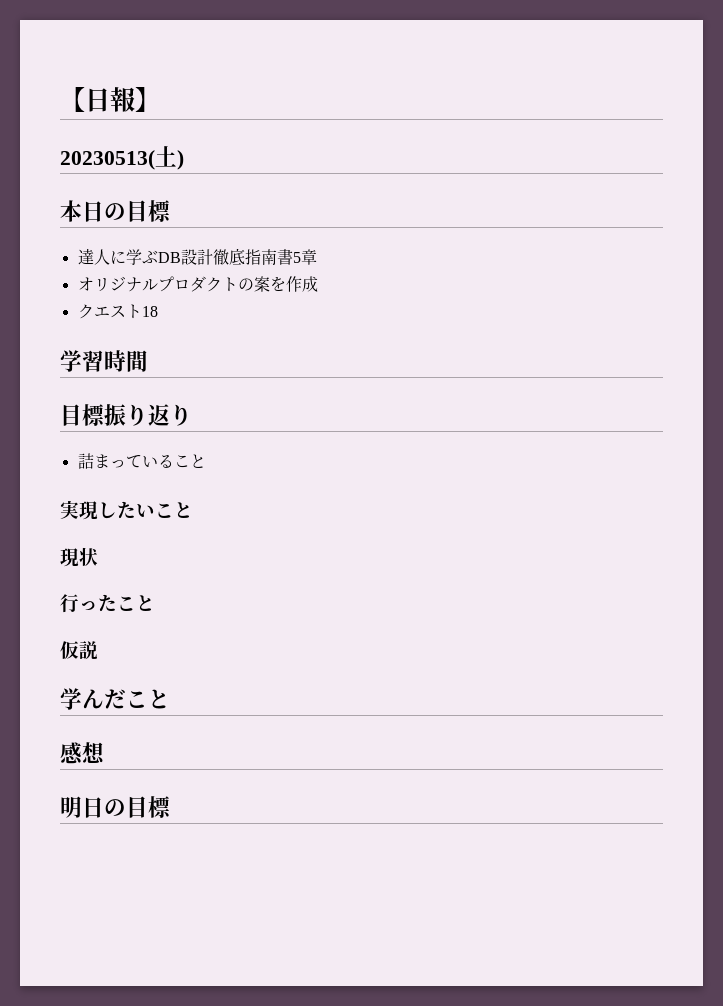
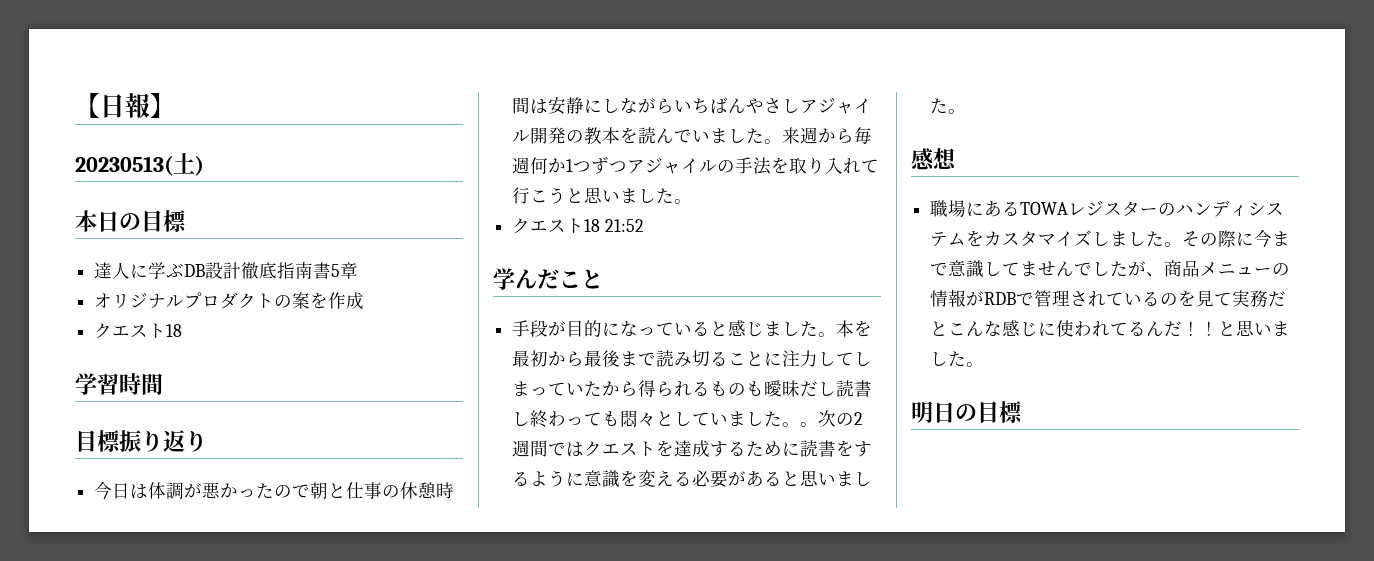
- 詰まっていること
- 実現したいこと
- 現状
- 行ったこと
- 仮説
+ 今日は体調が悪かったので朝と仕事の休憩時間は安静にしながらいちばんやさしアジャイル開発の教本を読んでいました。来週から毎週何か1つずつアジャイルの手法を取り入れて行こうと思いました。
+ クエスト18 21:52
  学んだこと
+ 手段が目的になっていると感じました。本を最初から最後まで読み切ることに注力してしまっていたから得られるものも曖昧だし読書し終わっても悶々としていました。。次の2週間ではクエストを達成するために読書をするように意識を変える必要があると思いました。
  感想
+ 職場にあるTOWAレジスターのハンディシステムをカスタマイズしました。その際に今まで意識してませんでしたが、商品メニューの情報がRDBで管理されているのを見て実務だとこんな感じに使われてるんだ！！と思いました。

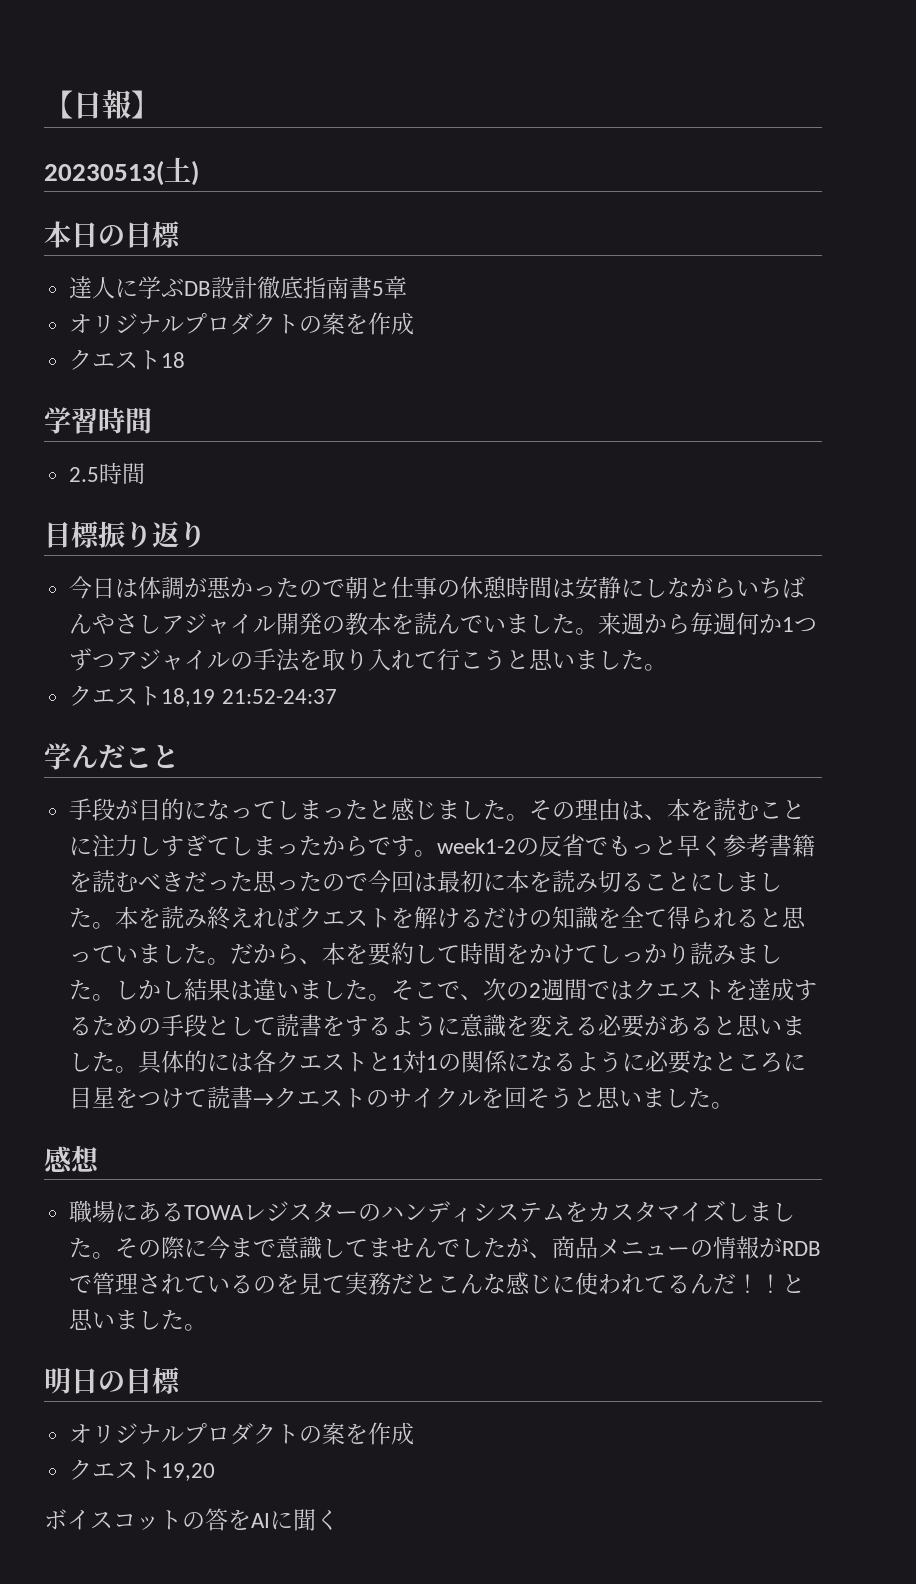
+ 2.5時間
- クエスト18 21:52
+ クエスト18,19 21:52-24:37
- 手段が目的になっていると感じました。
+ 手段が目的になってしまったと感じました。
- 本を最初から最後まで読み切ることに注力してしまっていたから得られるものも曖昧だし読書し終わっても悶々としていました。。次の2週間ではクエストを達成するために読書をするように意識を変える必要があると思いました。
+ その理由は、本を読むことに注力しすぎてしまったからです。week1-2の反省でもっと早く参考書籍を読むべきだった思ったので今回は最初に本を読み切ることにしました。本を読み終えればクエストを解けるだけの知識を全て得られると思っていました。だから、本を要約して時間をかけてしっかり読みました。しかし結果は違いました。そこで、次の2週間ではクエストを達成するための手段として読書をするように意識を変える必要があると思いました。具体的には各クエストと1対1の関係になるように必要なところに目星をつけて読書→クエストのサイクルを回そうと思いました。
  明日の目標
+ オリジナルプロダクトの案を作成
+ クエスト19,20
+ ボイスコットの答をAIに聞く

